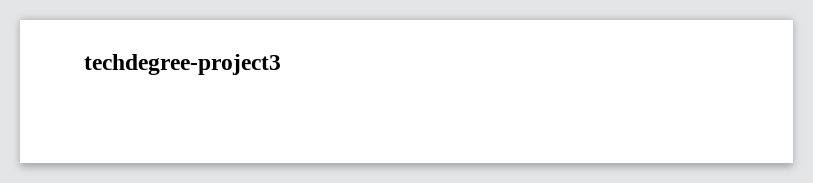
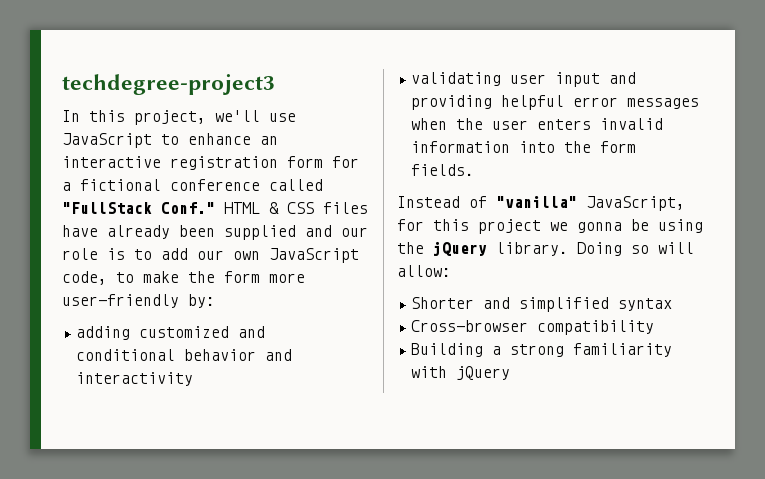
+ In this project, we'll use JavaScript to enhance an interactive registration form for a fictional conference called "FullStack Conf." HTML & CSS files have already been supplied and our role is to add our own JavaScript code, to make the form more user-friendly by:
+ adding customized and conditional behavior and interactivity
+ validating user input and providing helpful error messages when the user enters invalid information into the form fields.
+ Instead of "vanilla" JavaScript, for this project we gonna be using the jQuery library. Doing so will allow:
+ Shorter and simplified syntax
+ Cross-browser compatibility
+ Building a strong familiarity with jQuery

